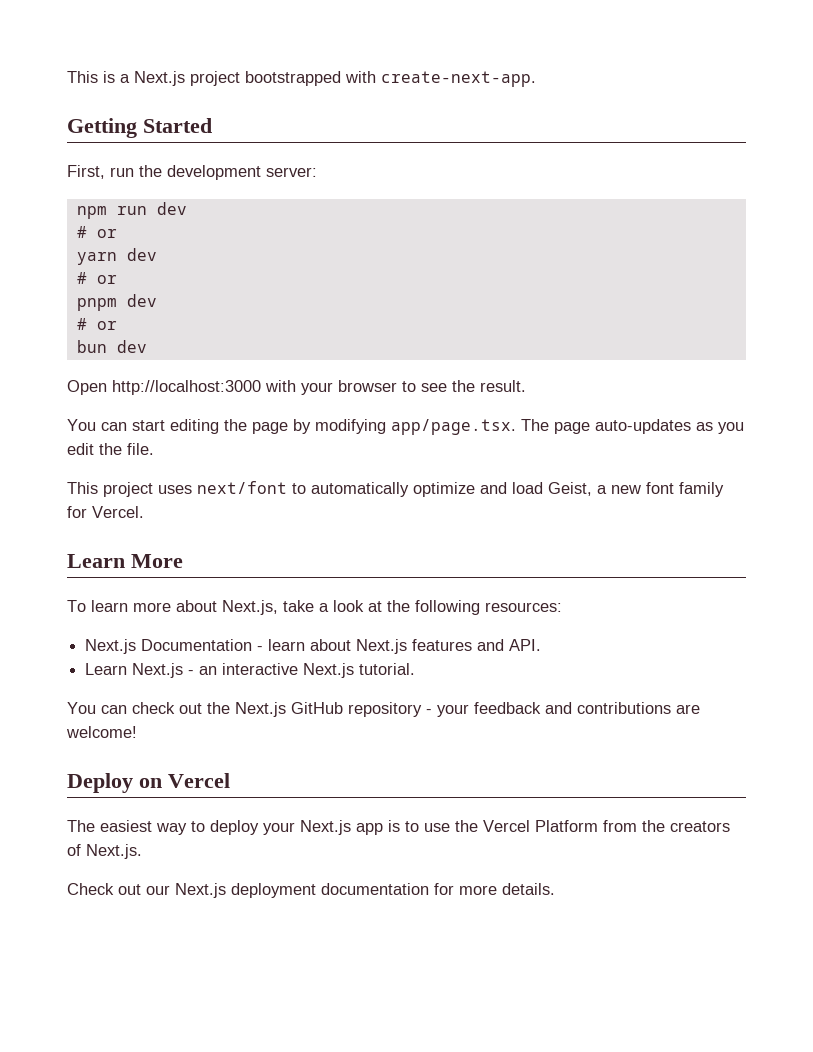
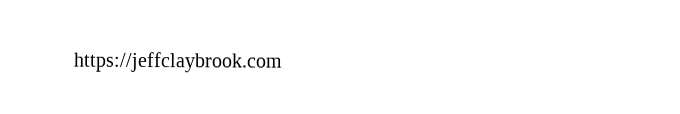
- This is a Next.js project bootstrapped with create-next-app.
- Getting Started
- First, run the development server:
- npm run dev
- # or
- yarn dev
- # or
- pnpm dev
- # or
- bun dev
- Open http://localhost:3000 with your browser to see the result.
- You can start editing the page by modifying app/page.tsx. The page auto-updates as you edit the file.
- This project uses next/font to automatically optimize and load Geist, a new font family for Vercel.
- Learn More
- To learn more about Next.js, take a look at the following resources:
- Next.js Documentation - learn about Next.js features and API.
- Learn Next.js - an interactive Next.js tutorial.
- You can check out the Next.js GitHub repository - your feedback and contributions are welcome!
- Deploy on Vercel
- The easiest way to deploy your Next.js app is to use the Vercel Platform from the creators of Next.js.
- Check out our Next.js deployment documentation for more details.
+ https://jeffclaybrook.com

